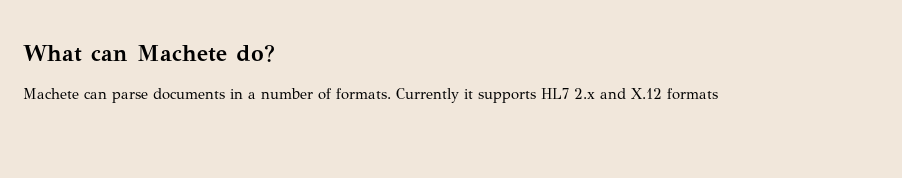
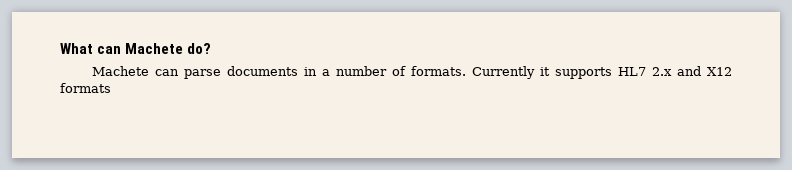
- Currently it supports HL7 2.x and X.12 formats
+ Currently it supports HL7 2.x and X12 formats

